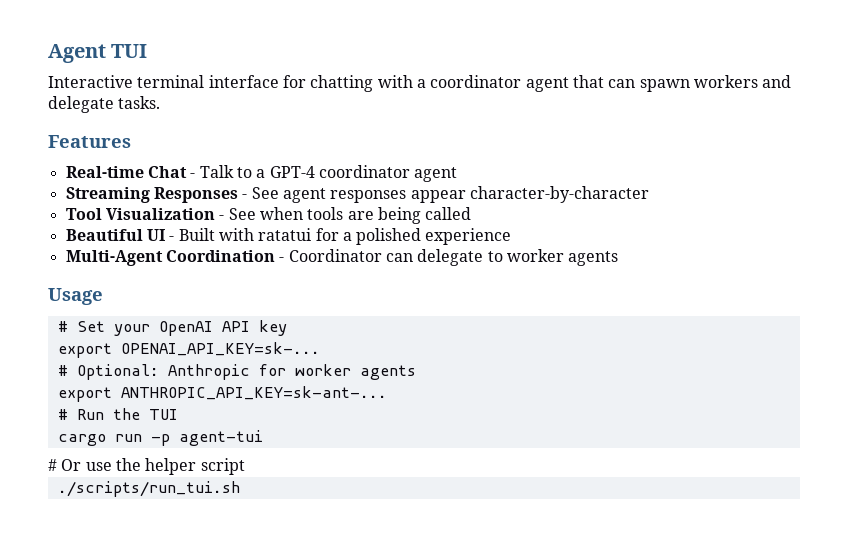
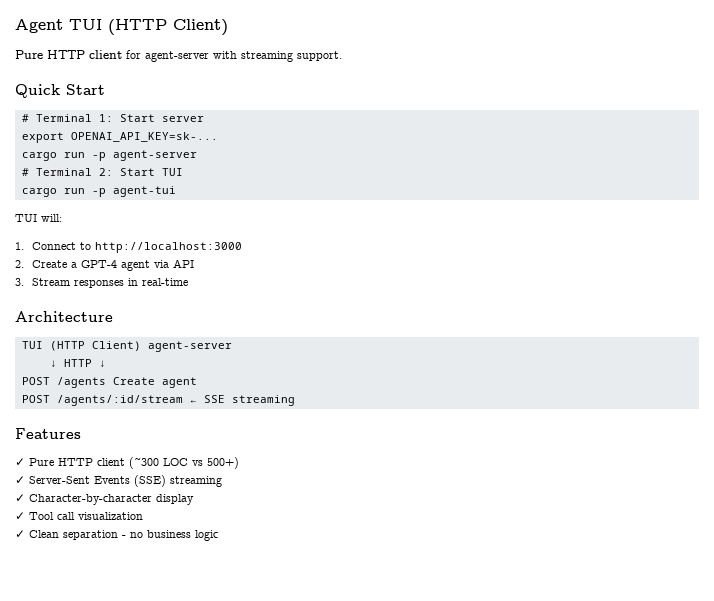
- Agent TUI
- Interactive terminal interface for chatting with a coordinator agent that can spawn workers and delegate tasks.
- Features
- Real-time Chat - Talk to a GPT-4 coordinator agent
- Streaming Responses - See agent responses appear character-by-character
- Tool Visualization - See when tools are being called
- Beautiful UI - Built with ratatui for a polished experience
- Multi-Agent Coordination - Coordinator can delegate to worker agents
- Usage
- # Set your OpenAI API key
+ Agent TUI (HTTP Client)
+ Pure HTTP client for agent-server with streaming support.
+ Quick Start
+ # Terminal 1: Start server
  export OPENAI_API_KEY=sk-...
- # Optional: Anthropic for worker agents
- export ANTHROPIC_API_KEY=sk-ant-...
- # Run the TUI
+ cargo run -p agent-server
+ # Terminal 2: Start TUI
- # Or use the helper script
- ./scripts/run_tui.sh
+ TUI will:
+ 1. Connect to http://localhost:3000
+ 2. Create a GPT-4 agent via API
+ 3. Stream responses in real-time
+ Architecture
+ TUI (HTTP Client) agent-server
+ ↓ HTTP ↓
+ POST /agents Create agent
+ POST /agents/:id/stream ← SSE streaming
+ Features
+ ✓ Pure HTTP client (~300 LOC vs 500+)
+ ✓ Server-Sent Events (SSE) streaming
+ ✓ Character-by-character display
+ ✓ Tool call visualization
+ ✓ Clean separation - no business logic

